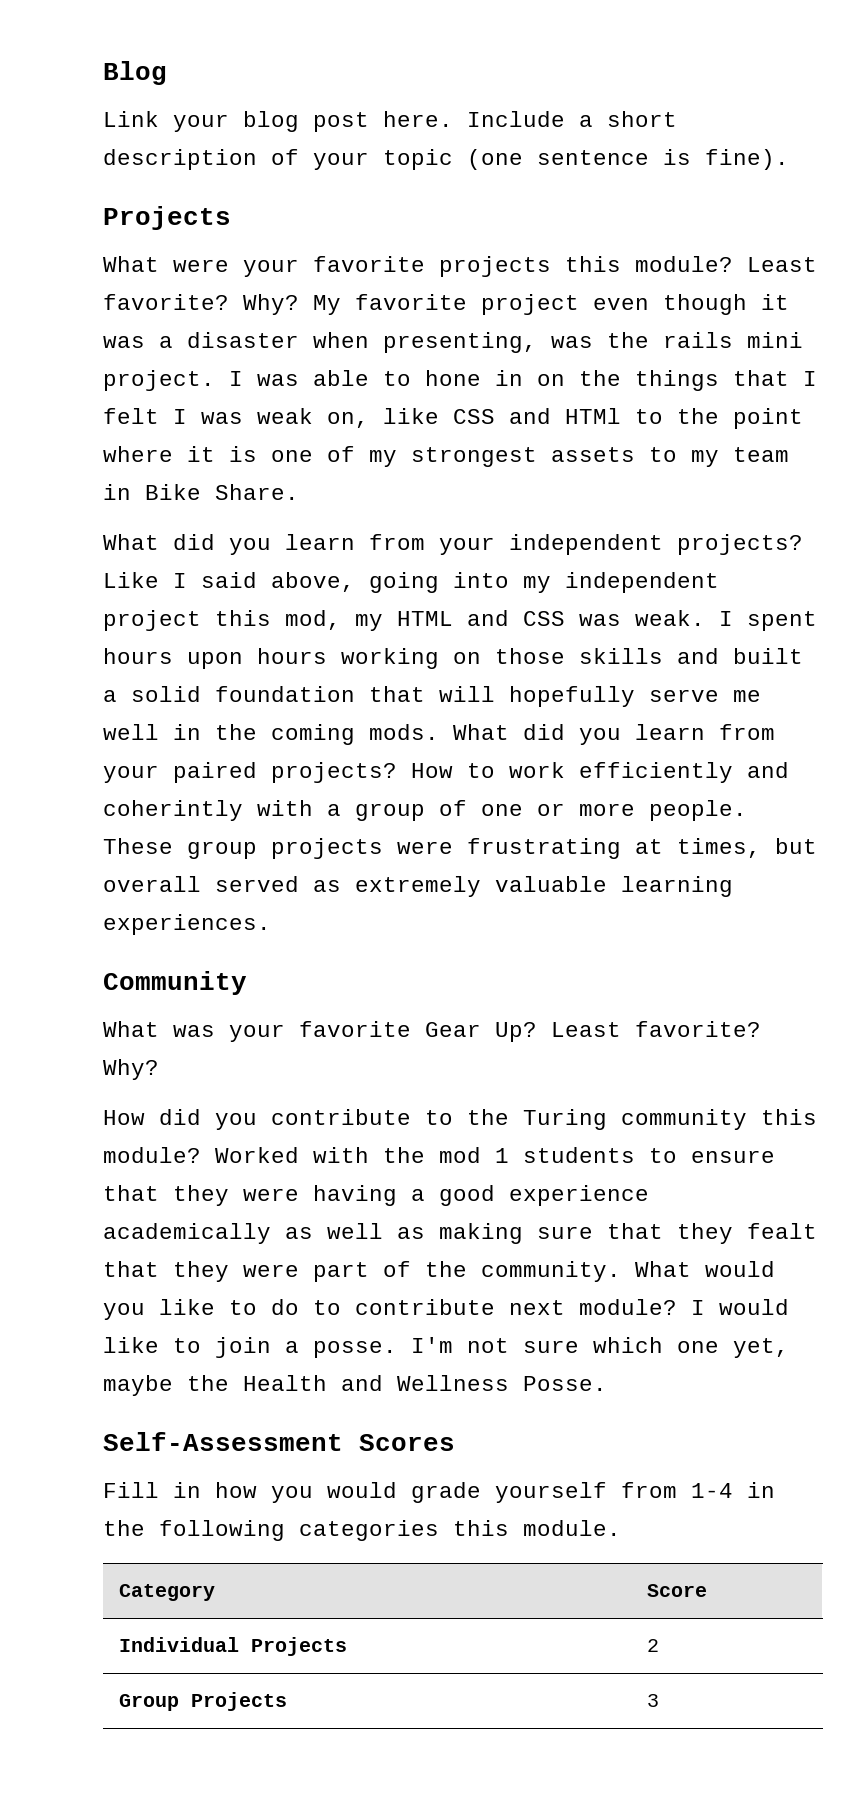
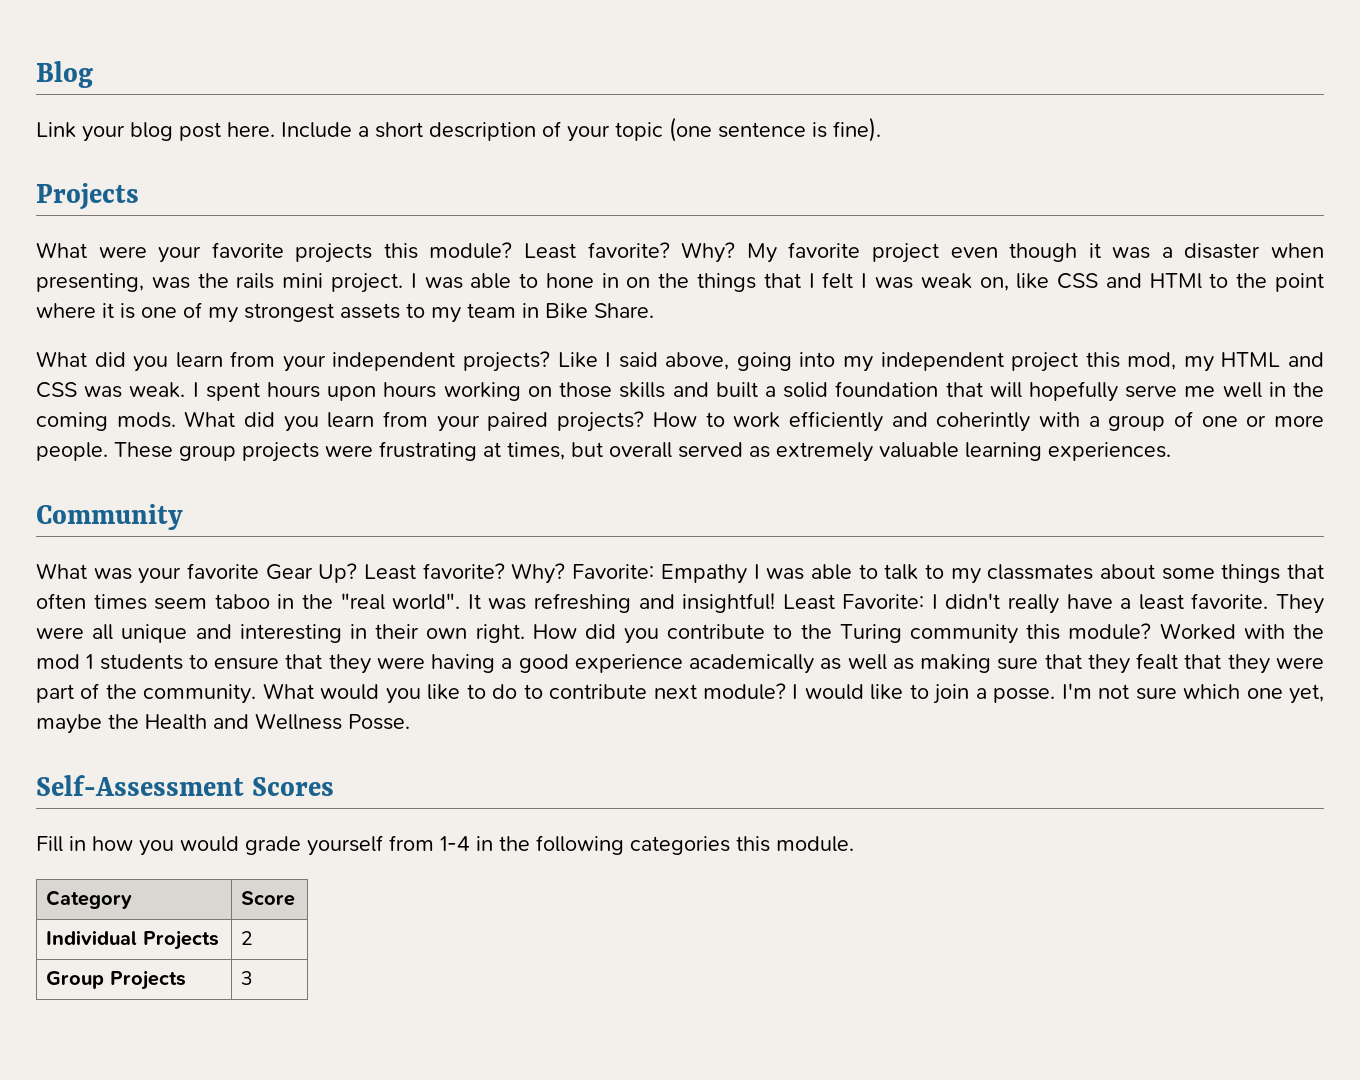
- What was your favorite Gear Up? Least favorite? Why?
- How did you contribute to the Turing community this module?
+ What was your favorite Gear Up? Least favorite? Why? Favorite: Empathy I was able to talk to my classmates about some things that often times seem taboo in the "real world". It was refreshing and insightful! Least Favorite: I didn't really have a least favorite. They were all unique and interesting in their own right. How did you contribute to the Turing community this module?

